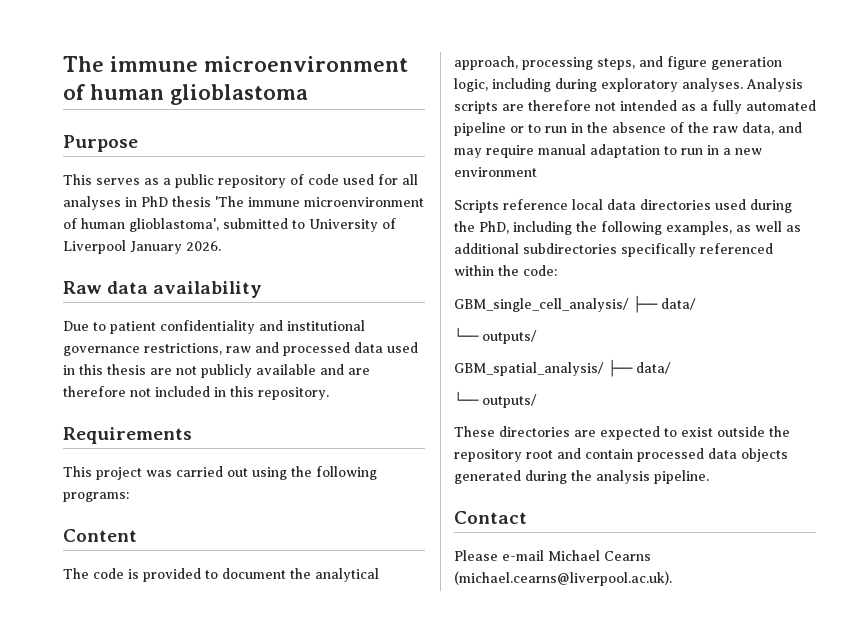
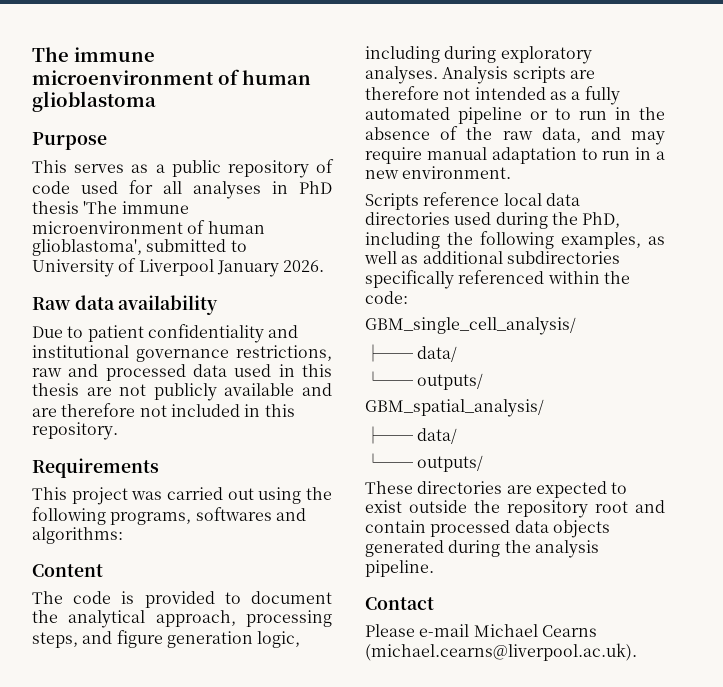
- This project was carried out using the following programs:
+ This project was carried out using the following programs, softwares and algorithms:
- Analysis scripts are therefore not intended as a fully automated pipeline or to run in the absence of the raw data, and may require manual adaptation to run in a new environment
+ Analysis scripts are therefore not intended as a fully automated pipeline or to run in the absence of the raw data, and may require manual adaptation to run in a new environment.
- GBM_single_cell_analysis/ ├── data/
+ GBM_single_cell_analysis/
+ ├── data/
- GBM_spatial_analysis/ ├── data/
+ GBM_spatial_analysis/
+ ├── data/

